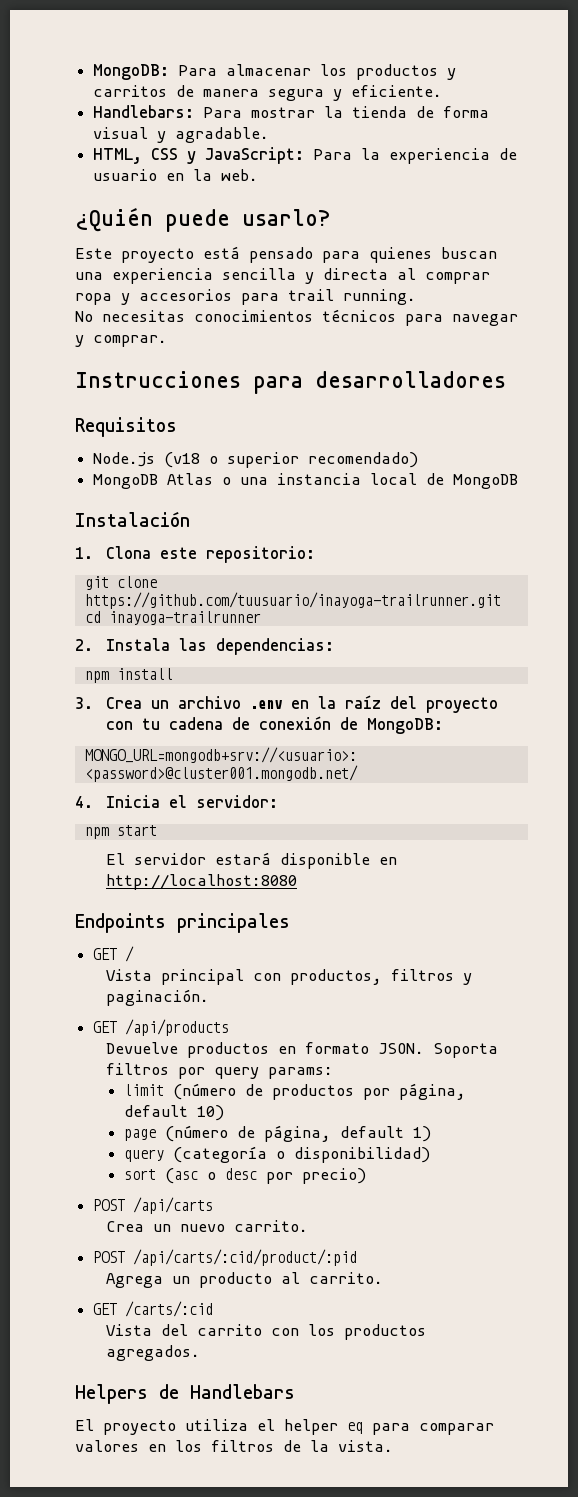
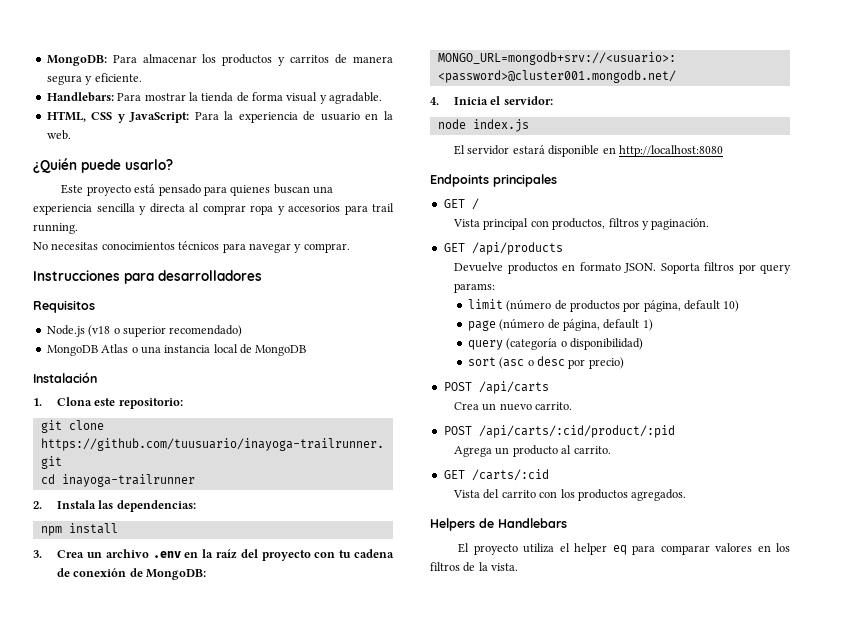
- npm start
+ node index.js

